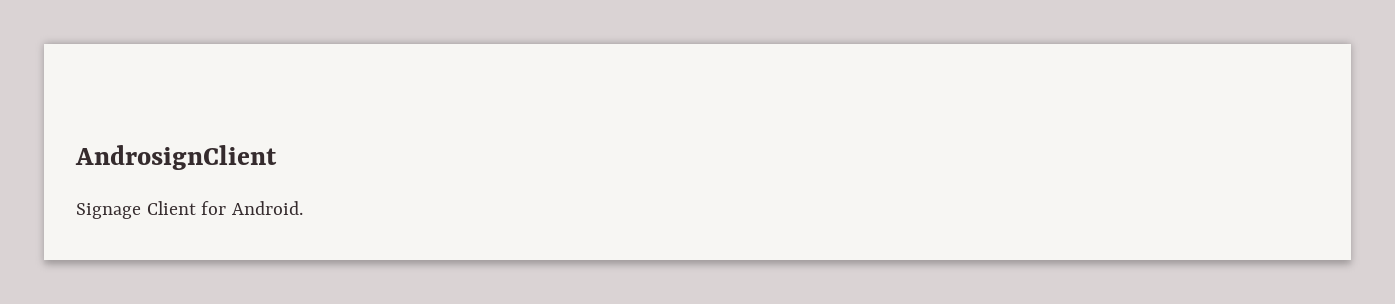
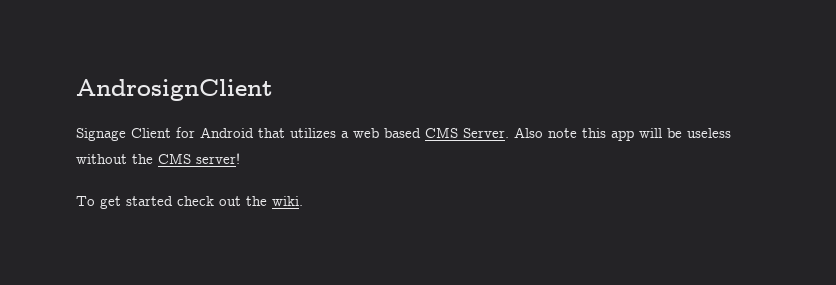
- Signage Client for Android.
+ Signage Client for Android that utilizes a web based CMS Server. Also note this app will be useless without the CMS server!
+ To get started check out the wiki.

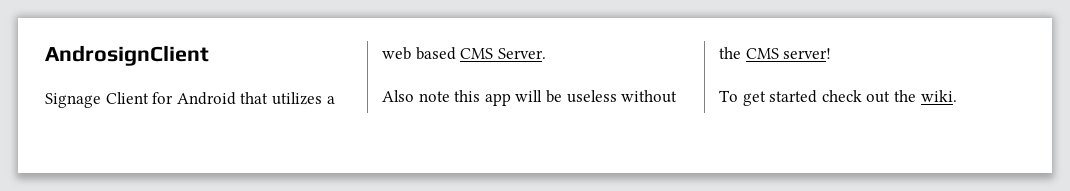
- Signage Client for Android that utilizes a web based CMS Server. Also note this app will be useless without the CMS server!
+ Signage Client for Android that utilizes a web based CMS Server.
+ Also note this app will be useless without the CMS server!

